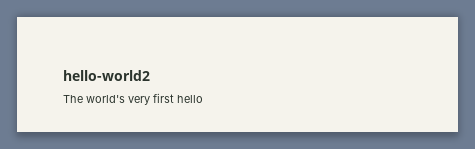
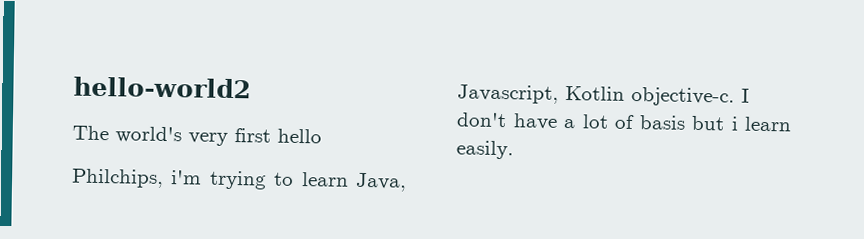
+ Philchips, i'm trying to learn Java, Javascript, Kotlin objective-c. I don't have a lot of basis but i learn easily.

